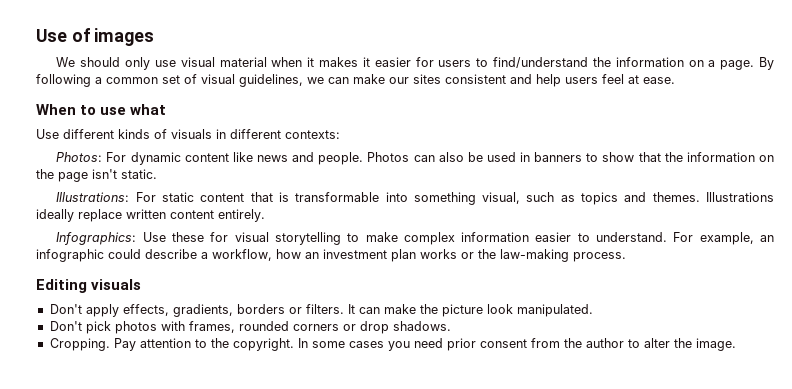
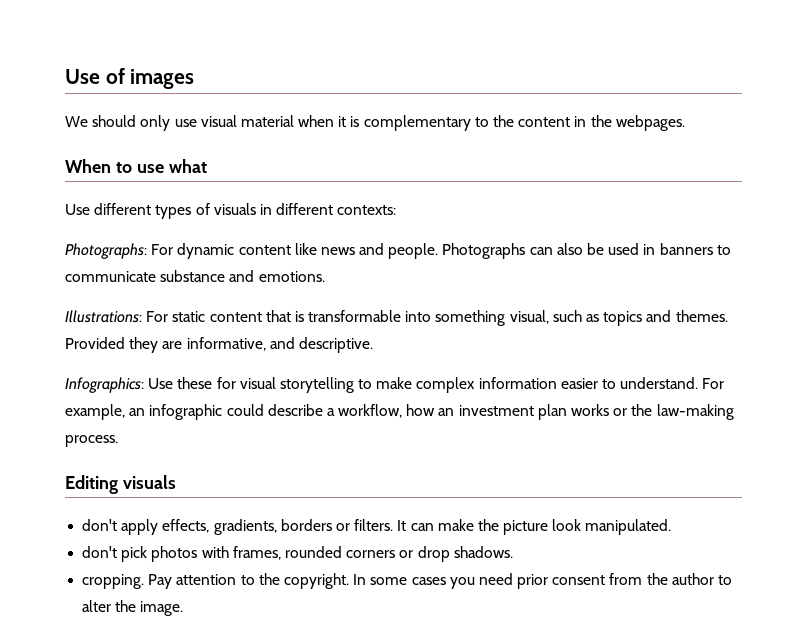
- We should only use visual material when it makes it easier for users to find/understand the information on a page. By following a common set of visual guidelines, we can make our sites consistent and help users feel at ease.
+ We should only use visual material when it is complementary to the content in the webpages.
- Use different kinds of visuals in different contexts:
+ Use different types of visuals in different contexts:
- Photos: For dynamic content like news and people.
+ Photographs: For dynamic content like news and people.
- Photos can also be used in banners to show that the information on the page isn't static.
+ Photographs can also be used in banners to communicate substance and emotions.
- Illustrations ideally replace written content entirely.
+ Provided they are informative, and descriptive.
- Don't apply effects, gradients, borders or filters.
+ don't apply effects, gradients, borders or filters.
- Don't pick photos with frames, rounded corners or drop shadows.
+ don't pick photos with frames, rounded corners or drop shadows.
- Cropping.
+ cropping.

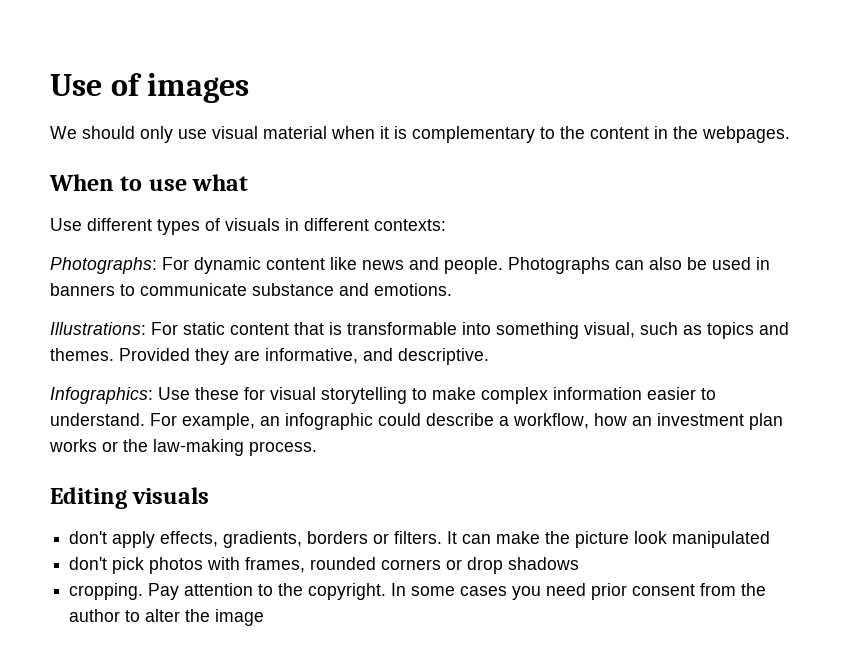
- It can make the picture look manipulated.
+ It can make the picture look manipulated
- don't pick photos with frames, rounded corners or drop shadows.
+ don't pick photos with frames, rounded corners or drop shadows
- In some cases you need prior consent from the author to alter the image.
+ In some cases you need prior consent from the author to alter the image

